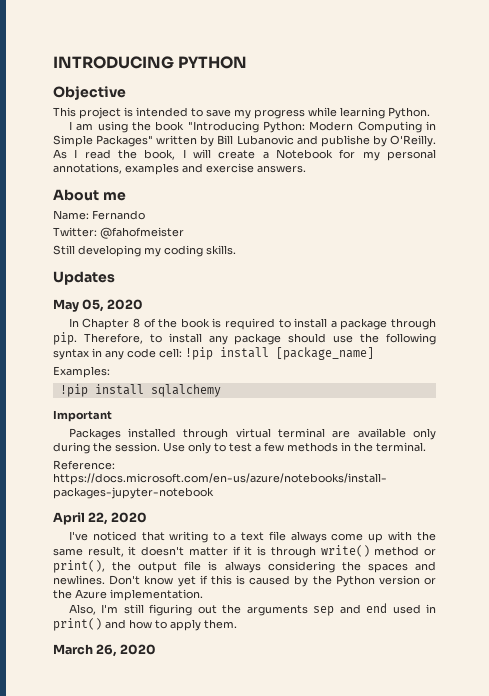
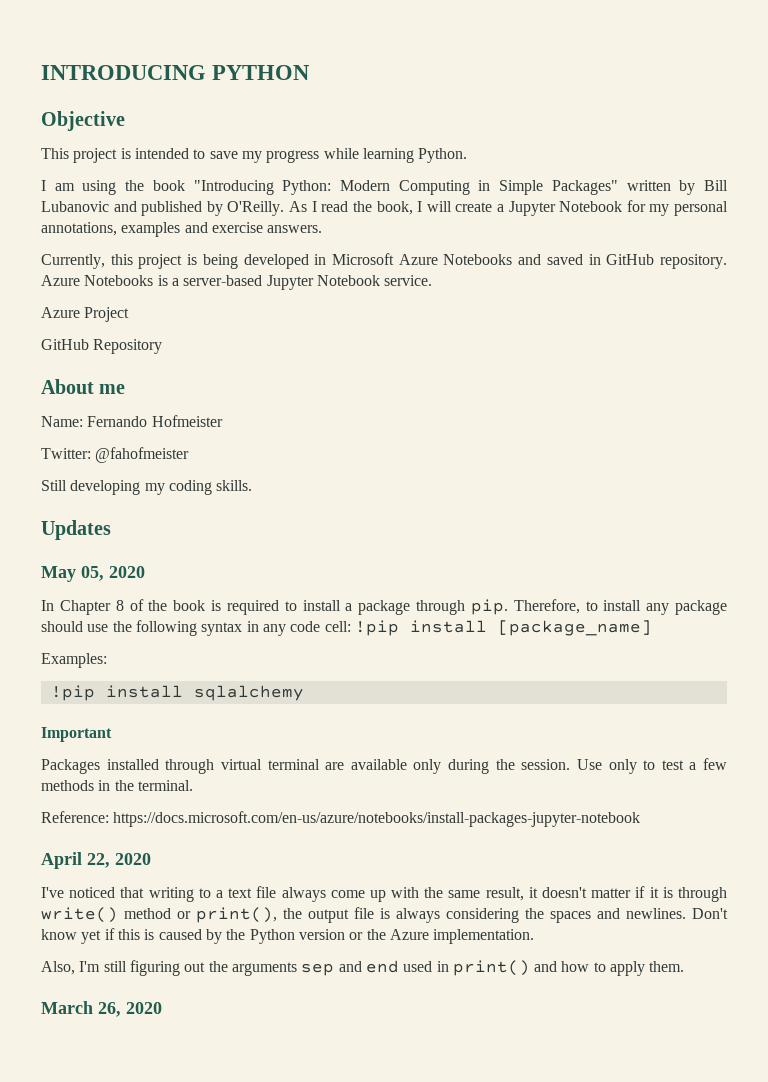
- I am using the book "Introducing Python: Modern Computing in Simple Packages" written by Bill Lubanovic and publishe by O'Reilly.
+ I am using the book "Introducing Python: Modern Computing in Simple Packages" written by Bill Lubanovic and published by O'Reilly.
- As I read the book, I will create a Notebook for my personal annotations, examples and exercise answers.
+ As I read the book, I will create a Jupyter Notebook for my personal annotations, examples and exercise answers.
+ Currently, this project is being developed in Microsoft Azure Notebooks and saved in GitHub repository. Azure Notebooks is a server-based Jupyter Notebook service.
+ Azure Project
+ GitHub Repository
- Name: Fernando
+ Name: Fernando Hofmeister

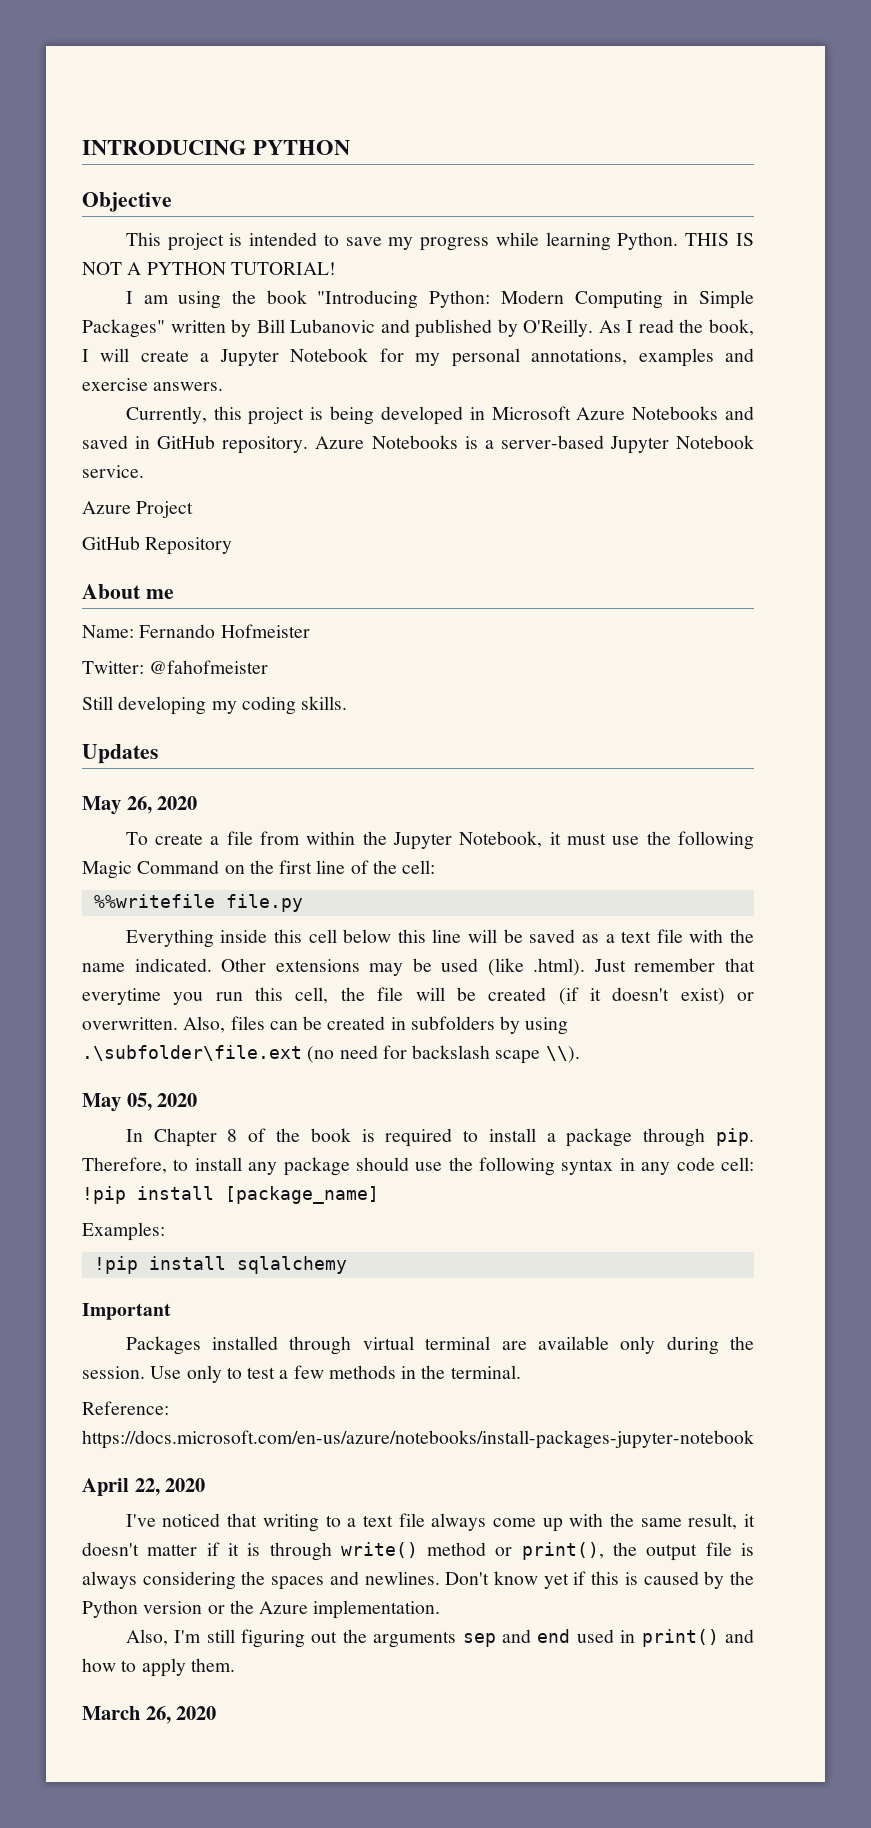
+ THIS IS NOT A PYTHON TUTORIAL!
+ May 26, 2020
+ To create a file from within the Jupyter Notebook, it must use the following Magic Command on the first line of the cell:
+ %%writefile file.py
+ Everything inside this cell below this line will be saved as a text file with the name indicated. Other extensions may be used (like .html). Just remember that everytime you run this cell, the file will be created (if it doesn't exist) or overwritten. Also, files can be created in subfolders by using .\subfolder\file.ext (no need for backslash scape \\).

